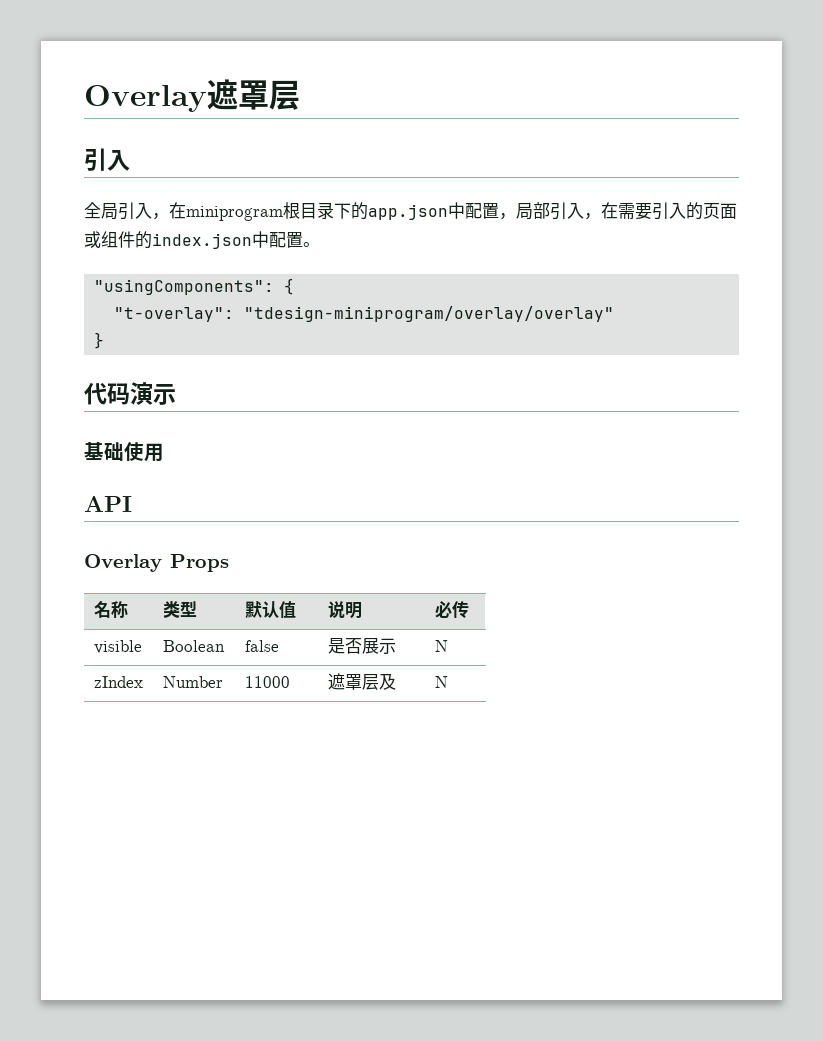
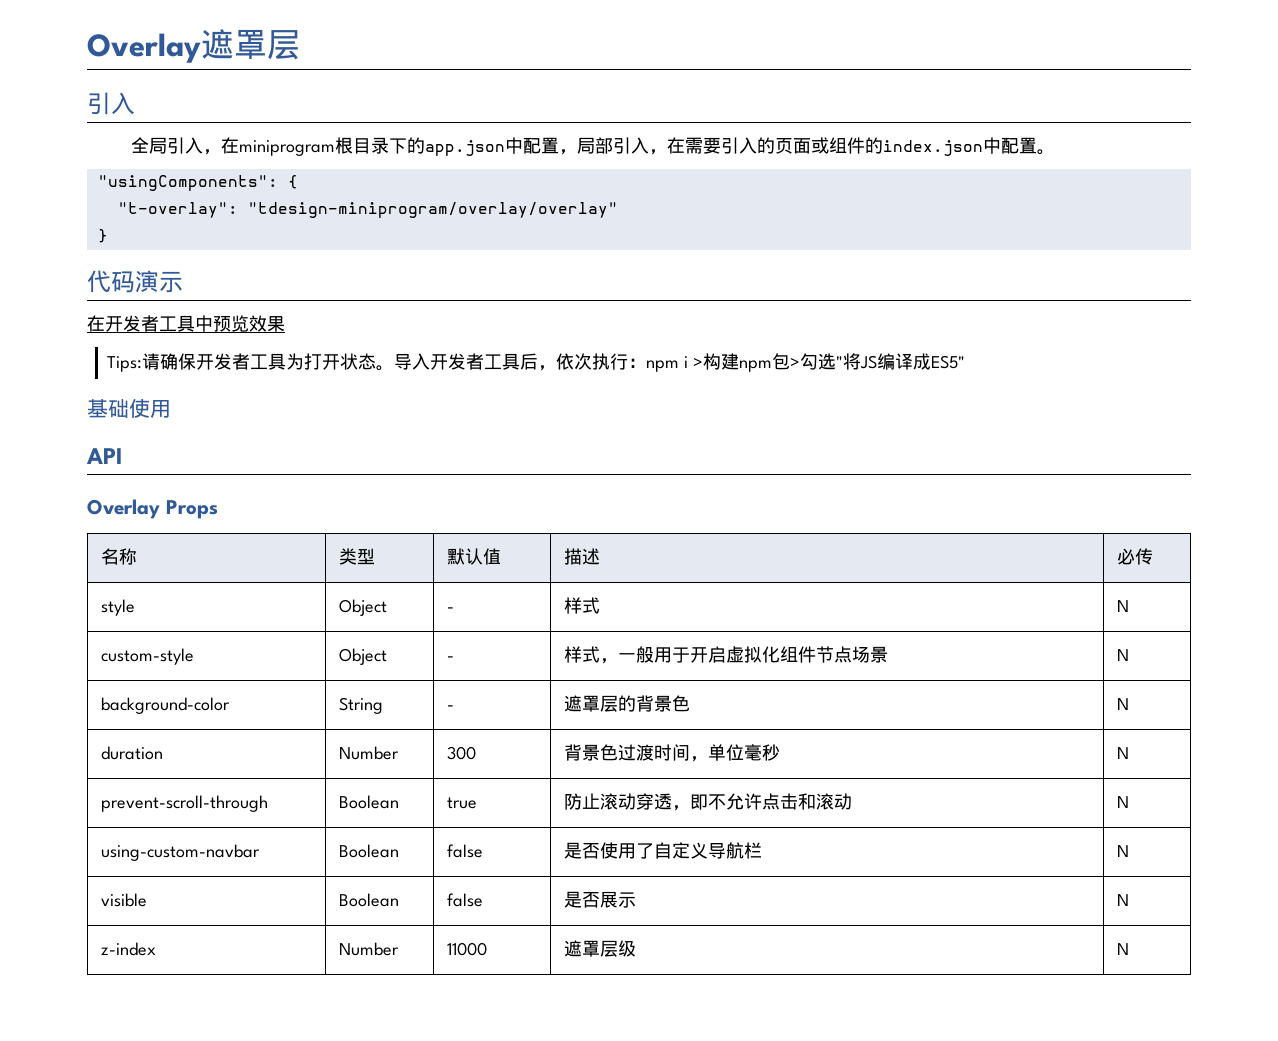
+ 在开发者工具中预览效果
+ Tips:请确保开发者工具为打开状态。导入开发者工具后，依次执行：npm i >构建npm包>勾选"将JS编译成ES5"
- 名称 | 类型 | 默认值 | 说明 | 必传
+ 名称 | 类型 | 默认值 | 描述 | 必传
+ style | Object | - | 样式 | N
+ custom-style | Object | - | 样式，一般用于开启虚拟化组件节点场景 | N
+ background-color | String | - | 遮罩层的背景色 | N
+ duration | Number | 300 | 背景色过渡时间，单位毫秒 | N
+ prevent-scroll-through | Boolean | true | 防止滚动穿透，即不允许点击和滚动 | N
+ using-custom-navbar | Boolean | false | 是否使用了自定义导航栏 | N
- zIndex | Number | 11000 | 遮罩层及 | N
+ z-index | Number | 11000 | 遮罩层级 | N

